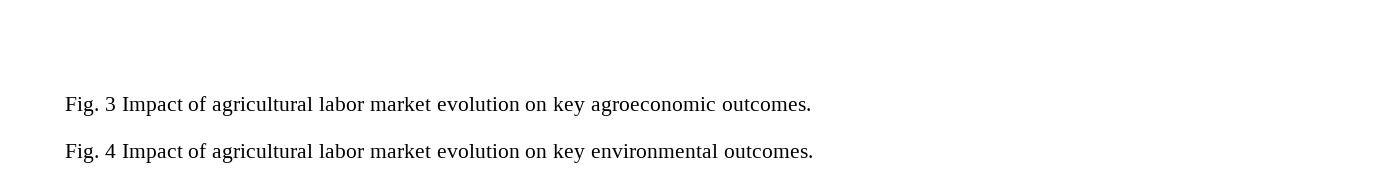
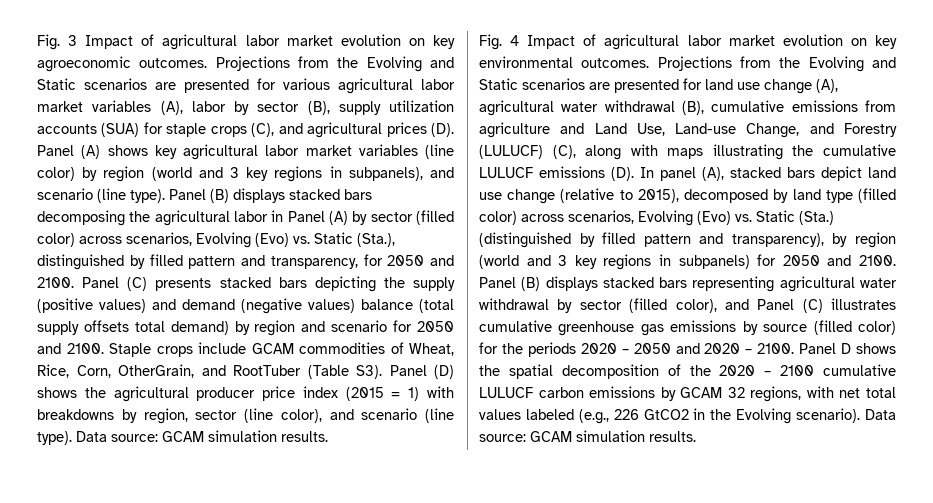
+ Projections from the Evolving and Static scenarios are presented for various agricultural labor market variables (A), labor by sector (B), supply utilization accounts (SUA) for staple crops (C), and agricultural prices (D). Panel (A) shows key agricultural labor market variables (line color) by region (world and 3 key regions in subpanels), and scenario (line type). Panel (B) displays stacked bars decomposing the agricultural labor in Panel (A) by sector (filled color) across scenarios, Evolving (Evo) vs. Static (Sta.), distinguished by filled pattern and transparency, for 2050 and 2100. Panel (C) presents stacked bars depicting the supply (positive values) and demand (negative values) balance (total supply offsets total demand) by region and scenario for 2050 and 2100. Staple crops include GCAM commodities of Wheat, Rice, Corn, OtherGrain, and RootTuber (Table S3). Panel (D) shows the agricultural producer price index (2015 = 1) with breakdowns by region, sector (line color), and scenario (line type). Data source: GCAM simulation results.
+ Projections from the Evolving and Static scenarios are presented for land use change (A), agricultural water withdrawal (B), cumulative emissions from agriculture and Land Use, Land-use Change, and Forestry (LULUCF) (C), along with maps illustrating the cumulative LULUCF emissions (D). In panel (A), stacked bars depict land use change (relative to 2015), decomposed by land type (filled color) across scenarios, Evolving (Evo) vs. Static (Sta.) (distinguished by filled pattern and transparency), by region (world and 3 key regions in subpanels) for 2050 and 2100. Panel (B) displays stacked bars representing agricultural water withdrawal by sector (filled color), and Panel (C) illustrates cumulative greenhouse gas emissions by source (filled color) for the periods 2020 – 2050 and 2020 – 2100. Panel D shows the spatial decomposition of the 2020 – 2100 cumulative LULUCF carbon emissions by GCAM 32 regions, with net total values labeled (e.g., 226 GtCO2 in the Evolving scenario). Data source: GCAM simulation results.

